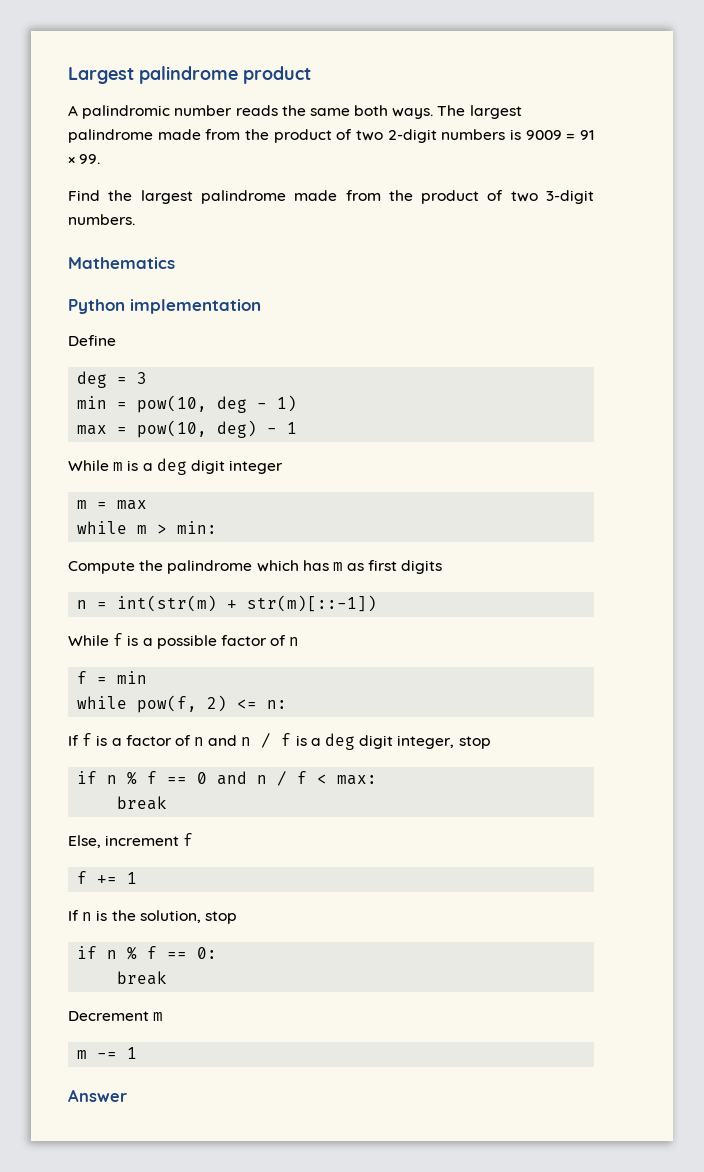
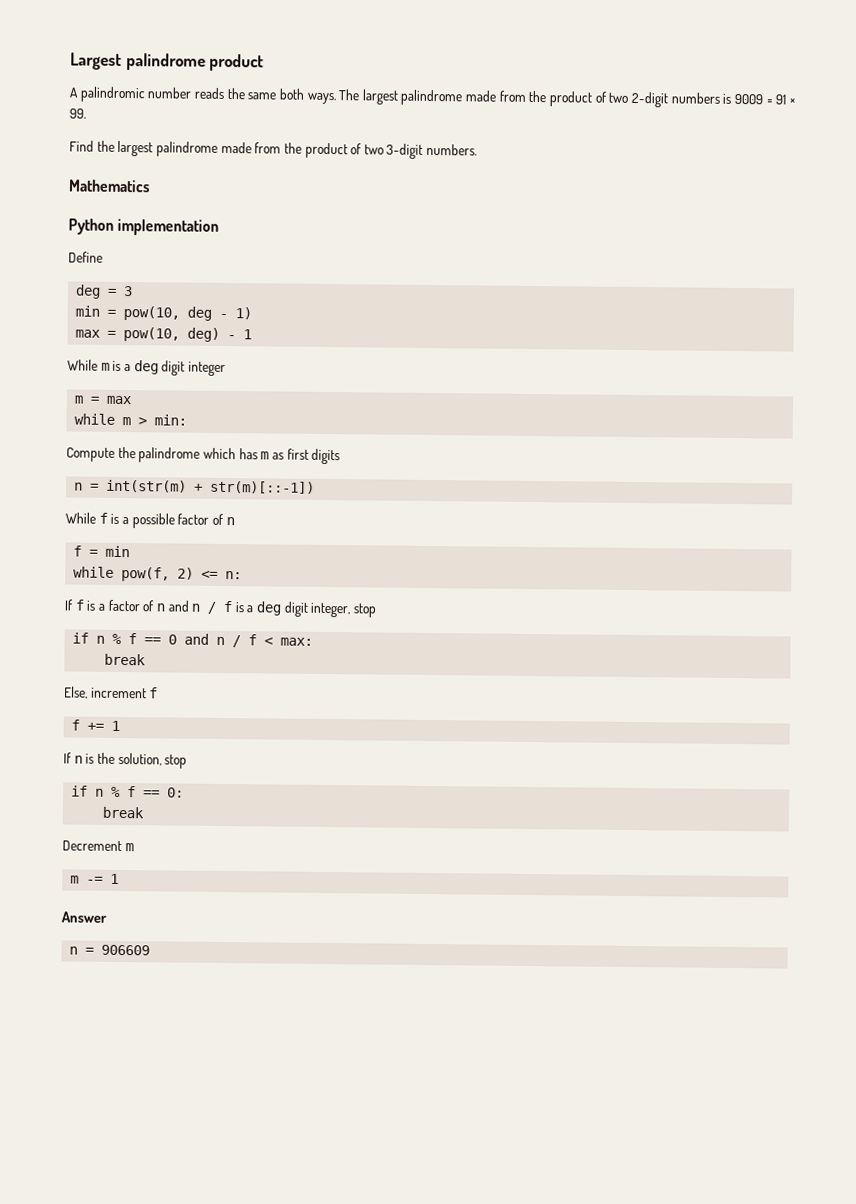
+ n = 906609

